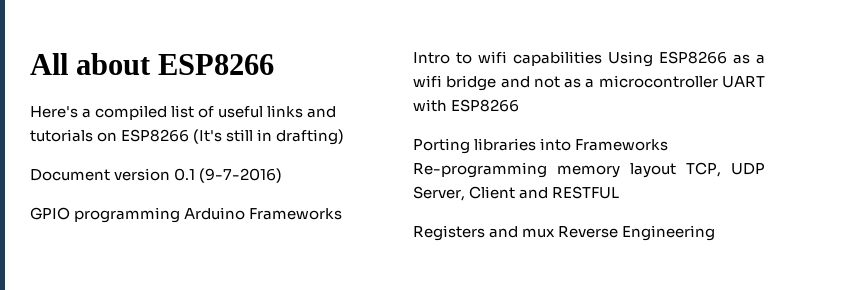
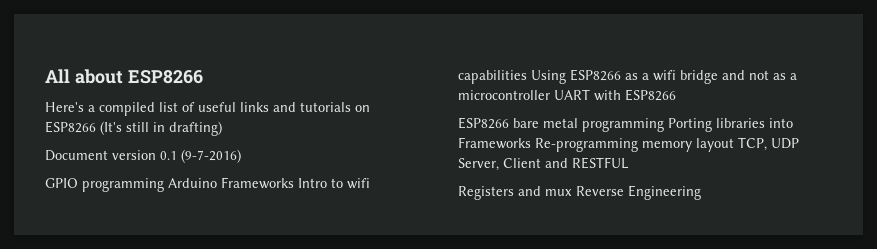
- Porting libraries into Frameworks Re-programming memory layout TCP, UDP Server, Client and RESTFUL
+ ESP8266 bare metal programming Porting libraries into Frameworks Re-programming memory layout TCP, UDP Server, Client and RESTFUL

